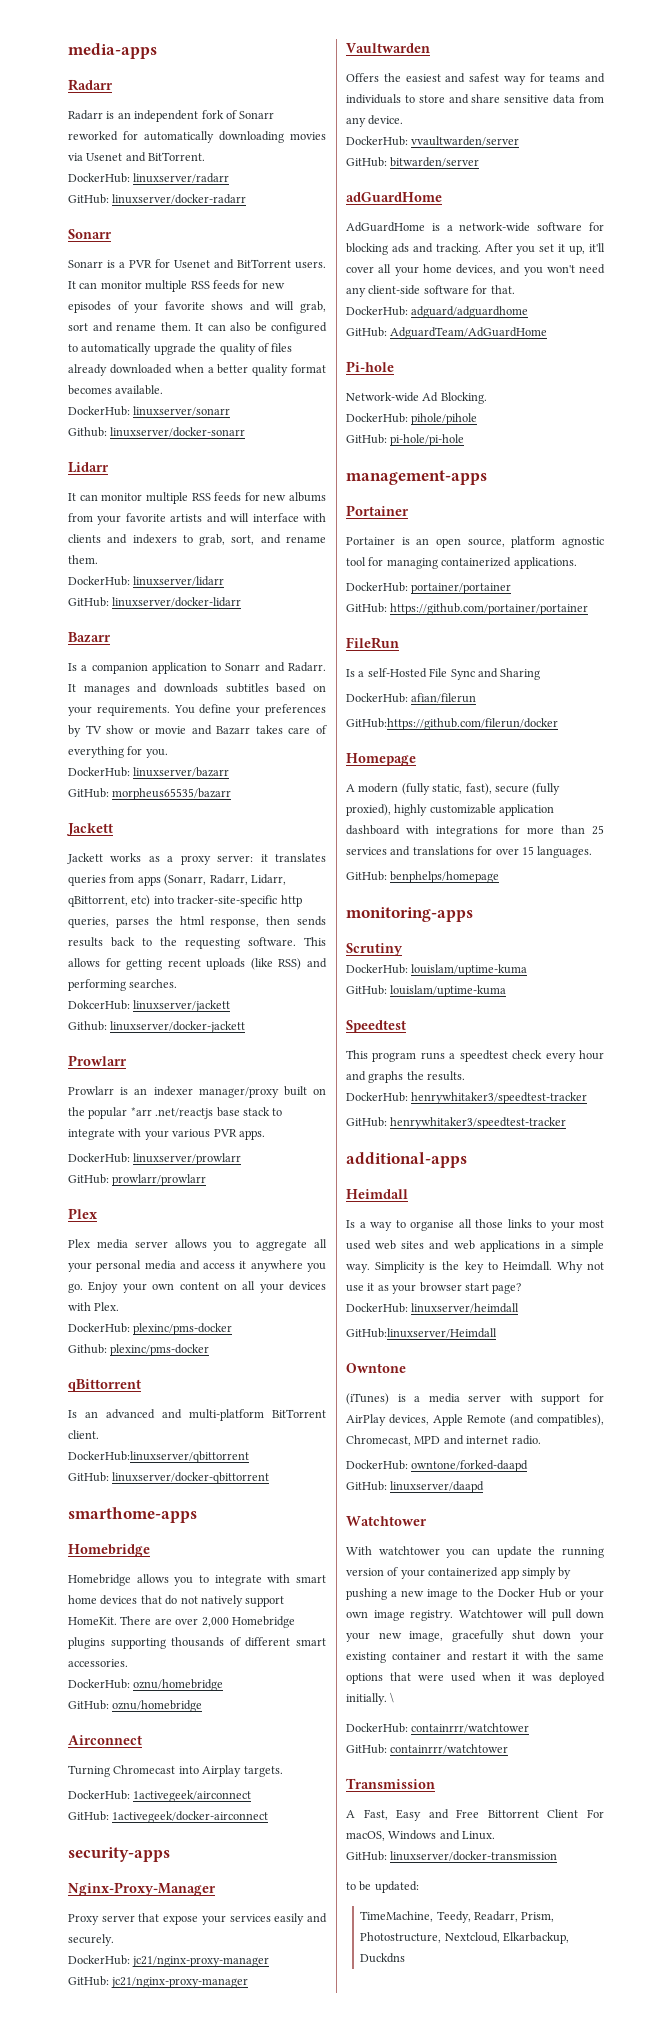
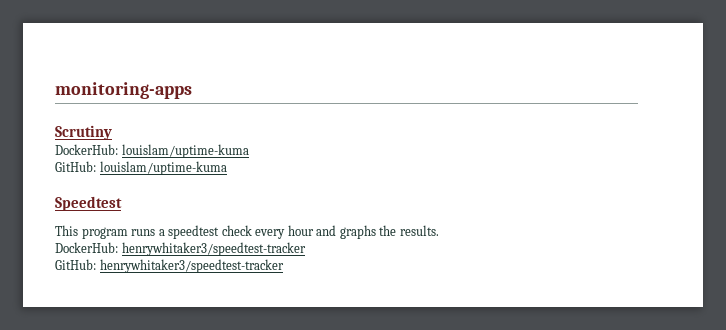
- media-apps
- Radarr
- Radarr is an independent fork of Sonarr reworked for automatically downloading movies via Usenet and BitTorrent.
- DockerHub: linuxserver/radarr
- GitHub: linuxserver/docker-radarr
- Sonarr
- Sonarr is a PVR for Usenet and BitTorrent users. It can monitor multiple RSS feeds for new episodes of your favorite shows and will grab, sort and rename them. It can also be configured to automatically upgrade the quality of files already downloaded when a better quality format becomes available.
- DockerHub: linuxserver/sonarr
- Github: linuxserver/docker-sonarr
- Lidarr
- It can monitor multiple RSS feeds for new albums from your favorite artists and will interface with clients and indexers to grab, sort, and rename them.
- DockerHub: linuxserver/lidarr
- GitHub: linuxserver/docker-lidarr
- Bazarr
- Is a companion application to Sonarr and Radarr. It manages and downloads subtitles based on your requirements. You define your preferences by TV show or movie and Bazarr takes care of everything for you.
- DockerHub: linuxserver/bazarr
- GitHub: morpheus65535/bazarr
- Jackett
- Jackett works as a proxy server: it translates queries from apps (Sonarr, Radarr, Lidarr, qBittorrent, etc) into tracker-site-specific http queries, parses the html response, then sends results back to the requesting software. This allows for getting recent uploads (like RSS) and performing searches.
- DokcerHub: linuxserver/jackett
- Github: linuxserver/docker-jackett
- Prowlarr
- Prowlarr is an indexer manager/proxy built on the popular *arr .net/reactjs base stack to integrate with your various PVR apps.
- DockerHub: linuxserver/prowlarr
- GitHub: prowlarr/prowlarr
- Plex
- Plex media server allows you to aggregate all your personal media and access it anywhere you go. Enjoy your own content on all your devices with Plex.
- DockerHub: plexinc/pms-docker
- Github: plexinc/pms-docker
- qBittorrent
- Is an advanced and multi-platform BitTorrent client.
- DockerHub:linuxserver/qbittorrent
- GitHub: linuxserver/docker-qbittorrent
- smarthome-apps
- Homebridge
- Homebridge allows you to integrate with smart home devices that do not natively support HomeKit. There are over 2,000 Homebridge plugins supporting thousands of different smart accessories.
- DockerHub: oznu/homebridge
- GitHub: oznu/homebridge
- Airconnect
- Turning Chromecast into Airplay targets.
- DockerHub: 1activegeek/airconnect
- GitHub: 1activegeek/docker-airconnect
- security-apps
- Nginx-Proxy-Manager
- Proxy server that expose your services easily and securely.
- DockerHub: jc21/nginx-proxy-manager
- GitHub: jc21/nginx-proxy-manager
- Vaultwarden
- Offers the easiest and safest way for teams and individuals to store and share sensitive data from any device.
- DockerHub: vvaultwarden/server
- GitHub: bitwarden/server
- adGuardHome
- AdGuardHome is a network-wide software for blocking ads and tracking. After you set it up, it'll cover all your home devices, and you won't need any client-side software for that.
- DockerHub: adguard/adguardhome
- GitHub: AdguardTeam/AdGuardHome
- Pi-hole
- Network-wide Ad Blocking.
- DockerHub: pihole/pihole
- GitHub: pi-hole/pi-hole
- management-apps
- Portainer
- Portainer is an open source, platform agnostic tool for managing containerized applications.
- DockerHub: portainer/portainer
- GitHub: https://github.com/portainer/portainer
- FileRun
- Is a self-Hosted File Sync and Sharing
- DockerHub: afian/filerun
- GitHub:https://github.com/filerun/docker
- Homepage
- A modern (fully static, fast), secure (fully proxied), highly customizable application dashboard with integrations for more than 25 services and translations for over 15 languages.
- GitHub: benphelps/homepage
- additional-apps
- Heimdall
- Is a way to organise all those links to your most used web sites and web applications in a simple way. Simplicity is the key to Heimdall. Why not use it as your browser start page?
- DockerHub: linuxserver/heimdall
- GitHub:linuxserver/Heimdall
- Owntone
- (iTunes) is a media server with support for AirPlay devices, Apple Remote (and compatibles), Chromecast, MPD and internet radio.
- DockerHub: owntone/forked-daapd
- GitHub: linuxserver/daapd
- Watchtower
- With watchtower you can update the running version of your containerized app simply by pushing a new image to the Docker Hub or your own image registry. Watchtower will pull down your new image, gracefully shut down your existing container and restart it with the same options that were used when it was deployed initially. \
- DockerHub: containrrr/watchtower
- GitHub: containrrr/watchtower
- Transmission
- A Fast, Easy and Free Bittorrent Client For macOS, Windows and Linux.
- GitHub: linuxserver/docker-transmission
- to be updated:
- TimeMachine, Teedy, Readarr, Prism, Photostructure, Nextcloud, Elkarbackup, Duckdns

